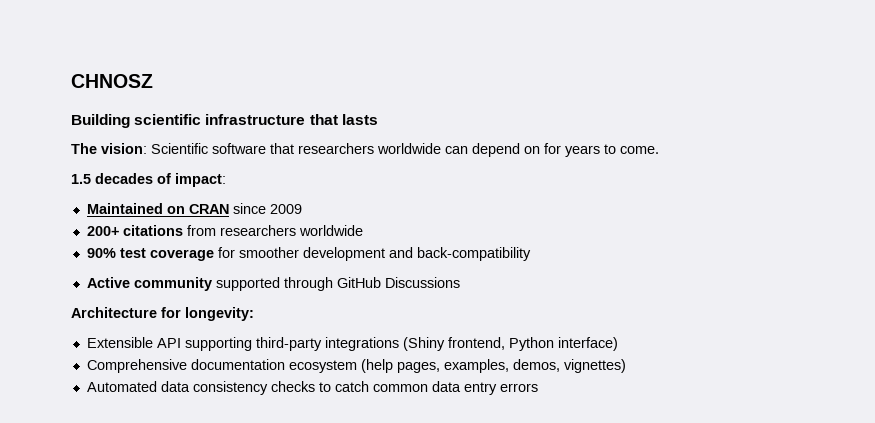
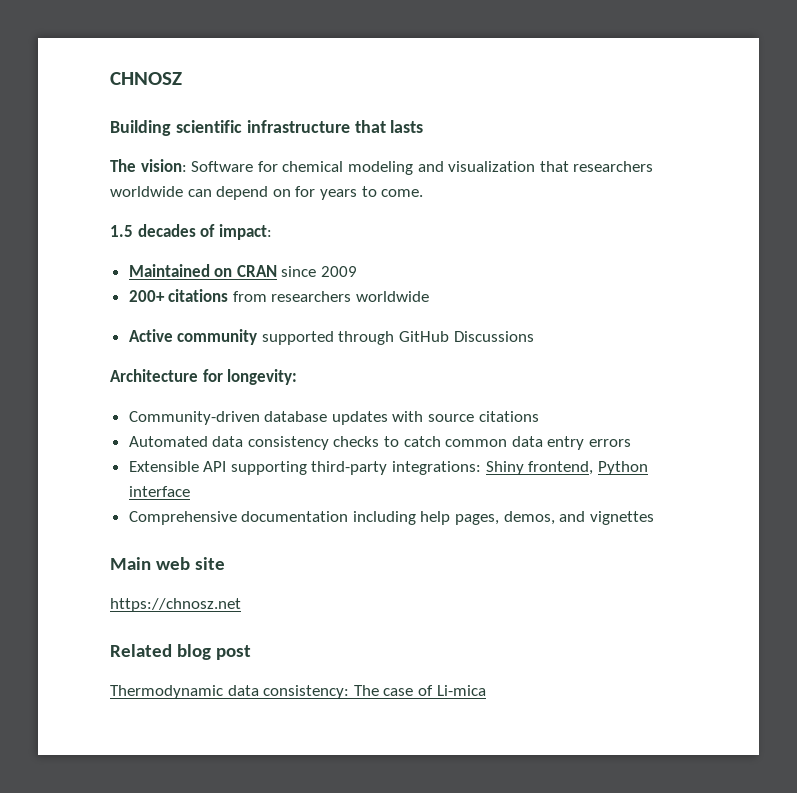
- The vision: Scientific software that researchers worldwide can depend on for years to come.
+ The vision: Software for chemical modeling and visualization that researchers worldwide can depend on for years to come.
- 90% test coverage for smoother development and back-compatibility
- Extensible API supporting third-party integrations (Shiny frontend, Python interface)
- Comprehensive documentation ecosystem (help pages, examples, demos, vignettes)
+ Community-driven database updates with source citations
+ Extensible API supporting third-party integrations: Shiny frontend, Python interface
+ Comprehensive documentation including help pages, demos, and vignettes
+ Main web site
+ https://chnosz.net
+ Related blog post
+ Thermodynamic data consistency: The case of Li-mica

